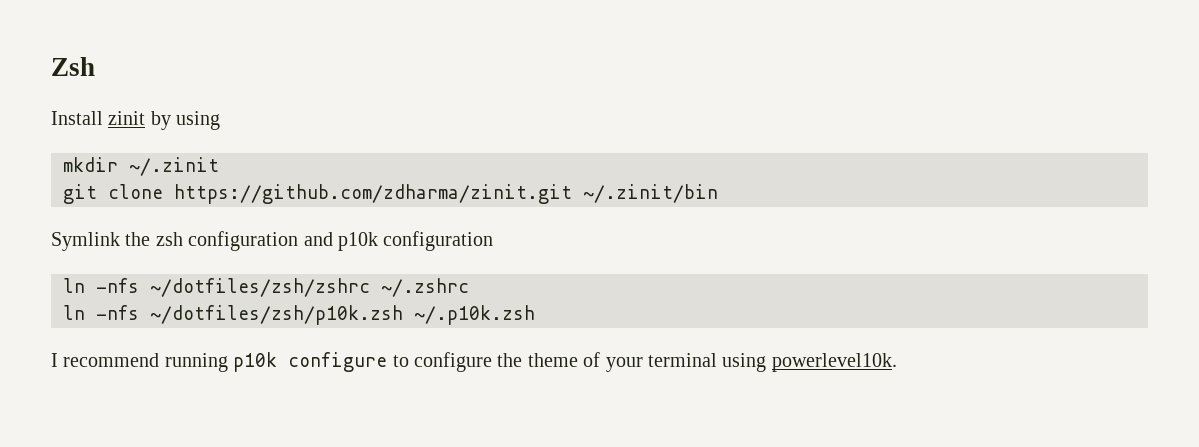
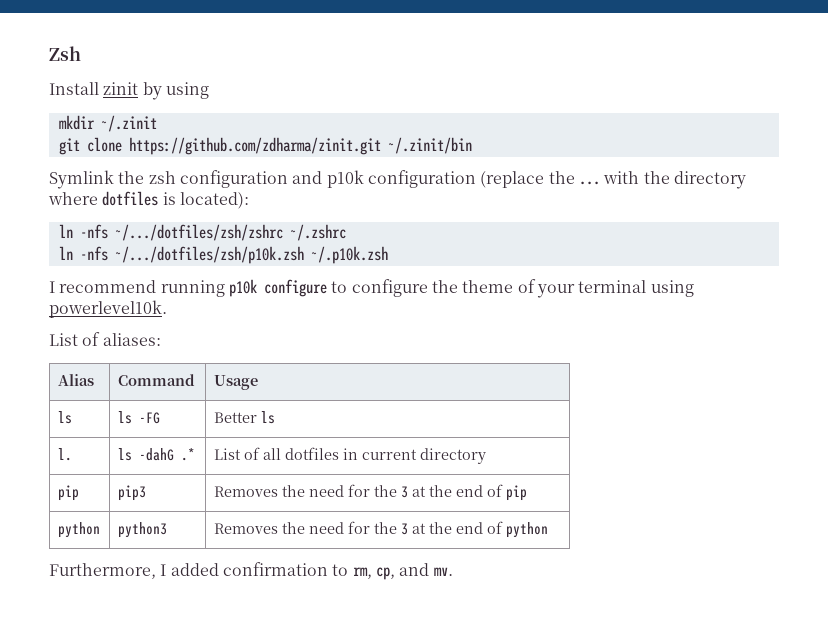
- Symlink the zsh configuration and p10k configuration
- ln -nfs ~/dotfiles/zsh/zshrc ~/.zshrc
+ Symlink the zsh configuration and p10k configuration (replace the ... with the directory where dotfiles is located):
+ ln -nfs ~/.../dotfiles/zsh/zshrc ~/.zshrc
- ln -nfs ~/dotfiles/zsh/p10k.zsh ~/.p10k.zsh
+ ln -nfs ~/.../dotfiles/zsh/p10k.zsh ~/.p10k.zsh
+ List of aliases:
+ Alias | Command | Usage
+ ls | ls -FG | Better ls
+ l. | ls -dahG .* | List of all dotfiles in current directory
+ pip | pip3 | Removes the need for the 3 at the end of pip
+ python | python3 | Removes the need for the 3 at the end of python
+ Furthermore, I added confirmation to rm, cp, and mv.

